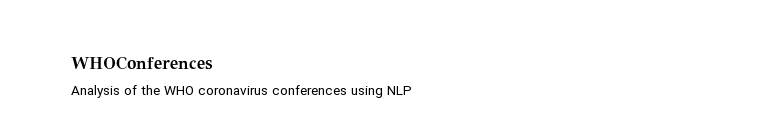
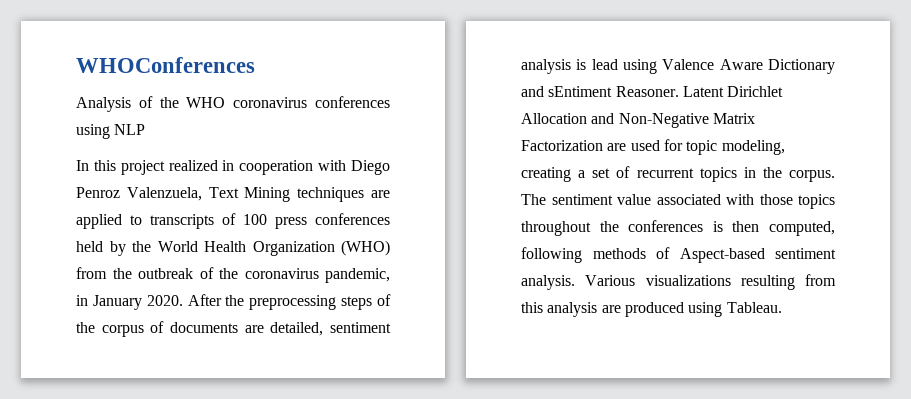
+ In this project realized in cooperation with Diego Penroz Valenzuela, Text Mining techniques are applied to transcripts of 100 press conferences held by the World Health Organization (WHO) from the outbreak of the coronavirus pandemic, in January 2020. After the preprocessing steps of the corpus of documents are detailed, sentiment analysis is lead using Valence Aware Dictionary and sEntiment Reasoner. Latent Dirichlet Allocation and Non-Negative Matrix Factorization are used for topic modeling, creating a set of recurrent topics in the corpus. The sentiment value associated with those topics throughout the conferences is then computed, following methods of Aspect-based sentiment analysis. Various visualizations resulting from this analysis are produced using Tableau.

